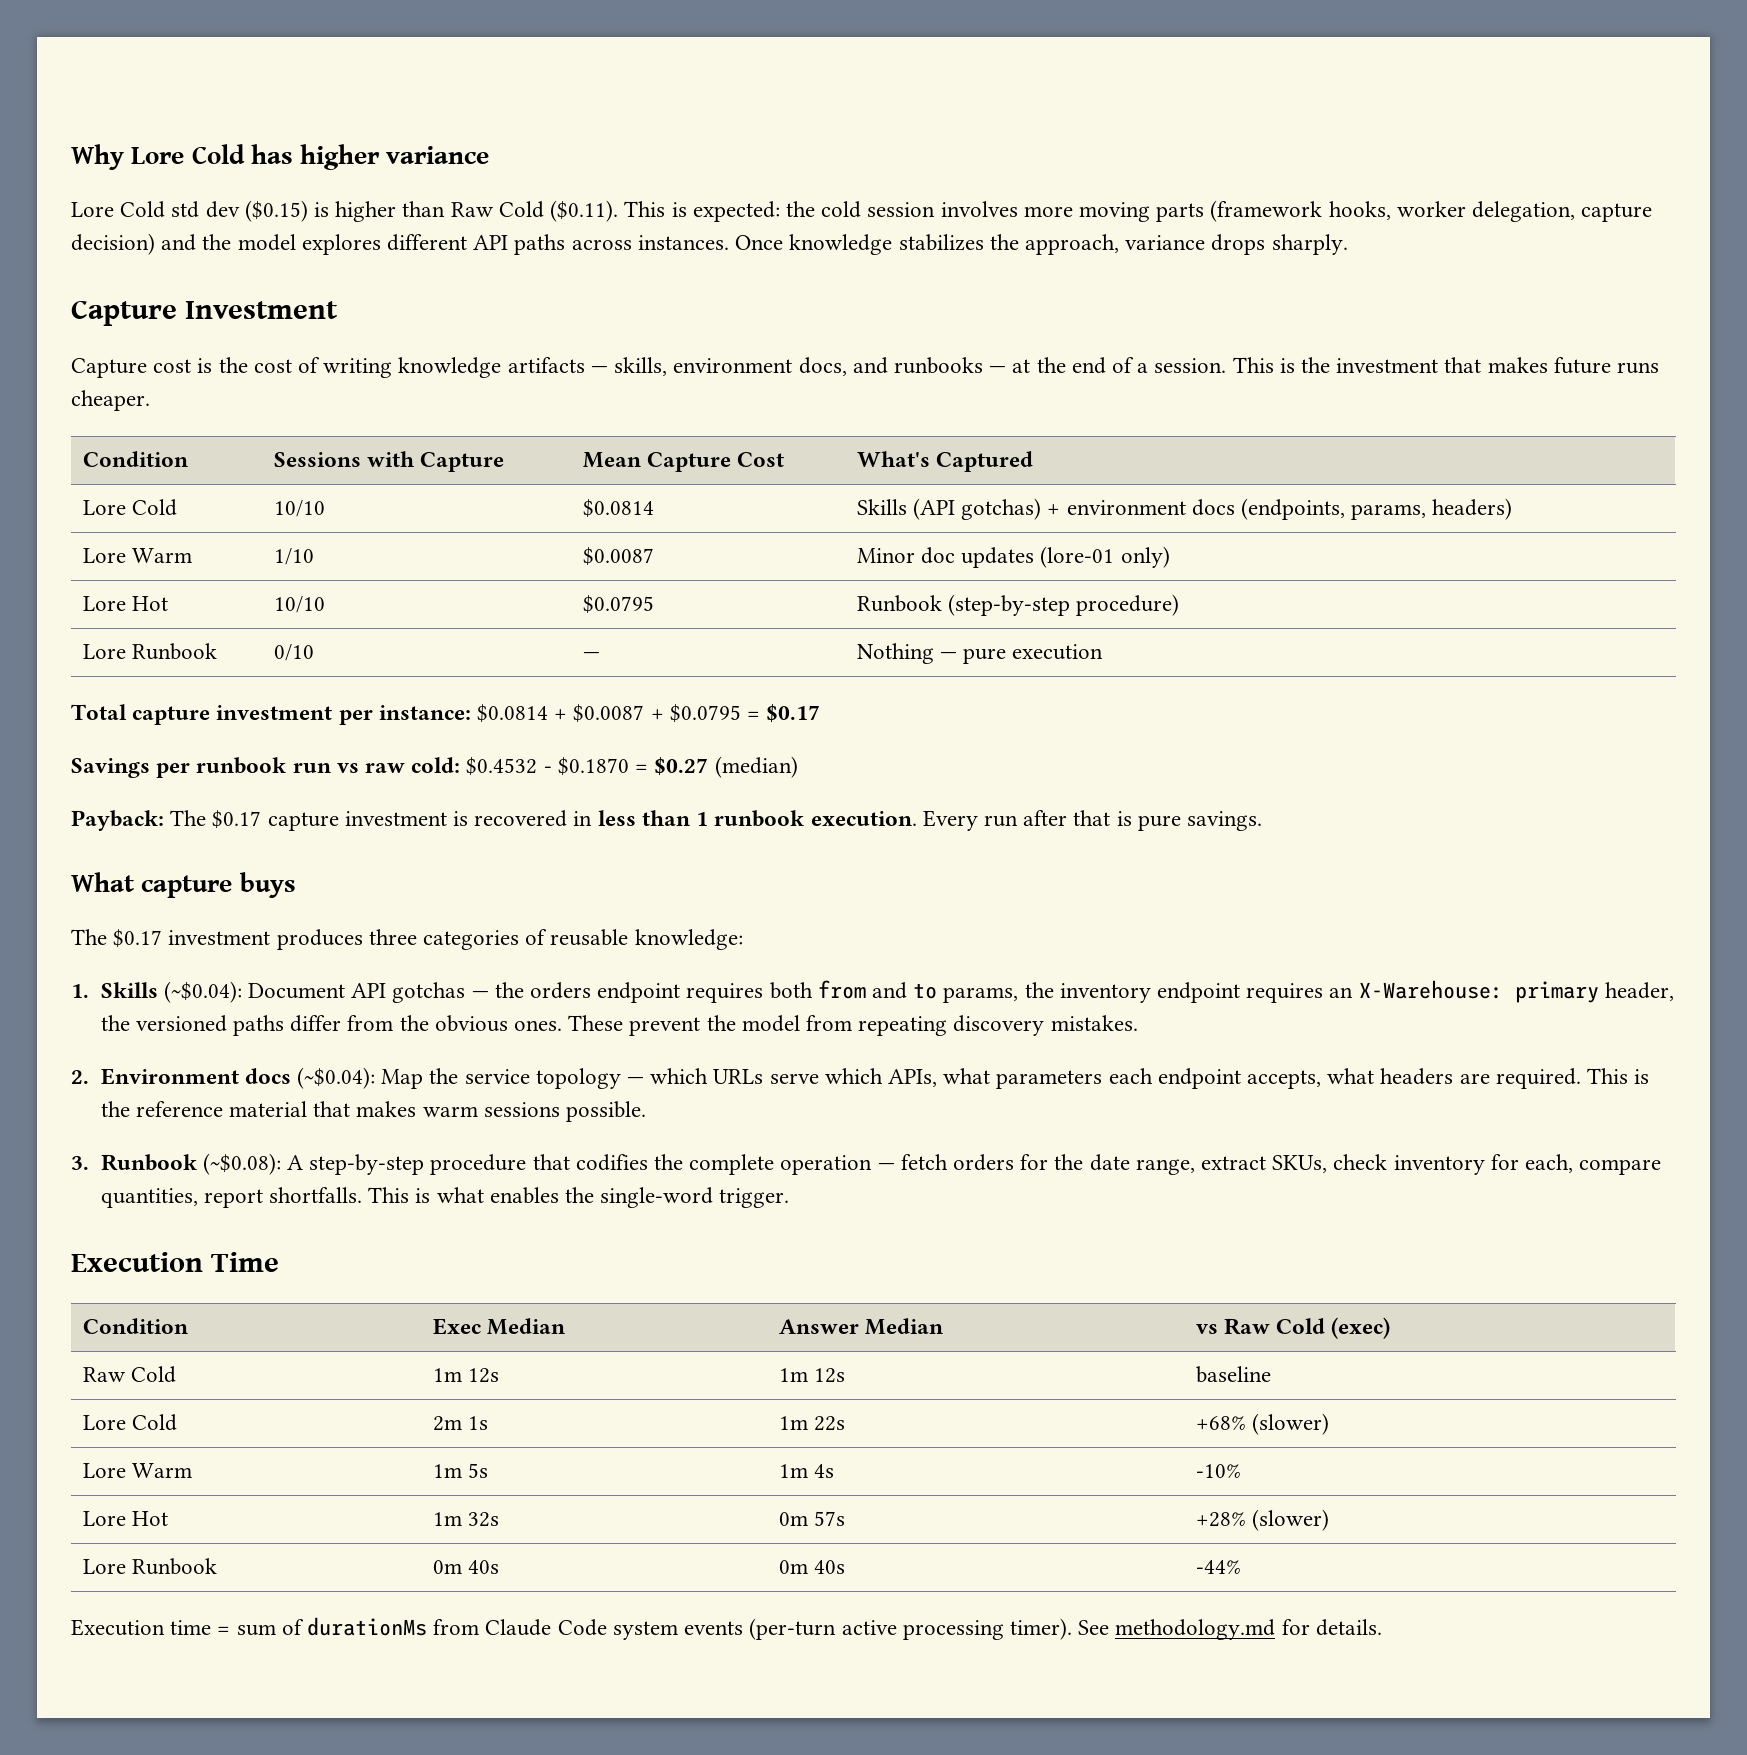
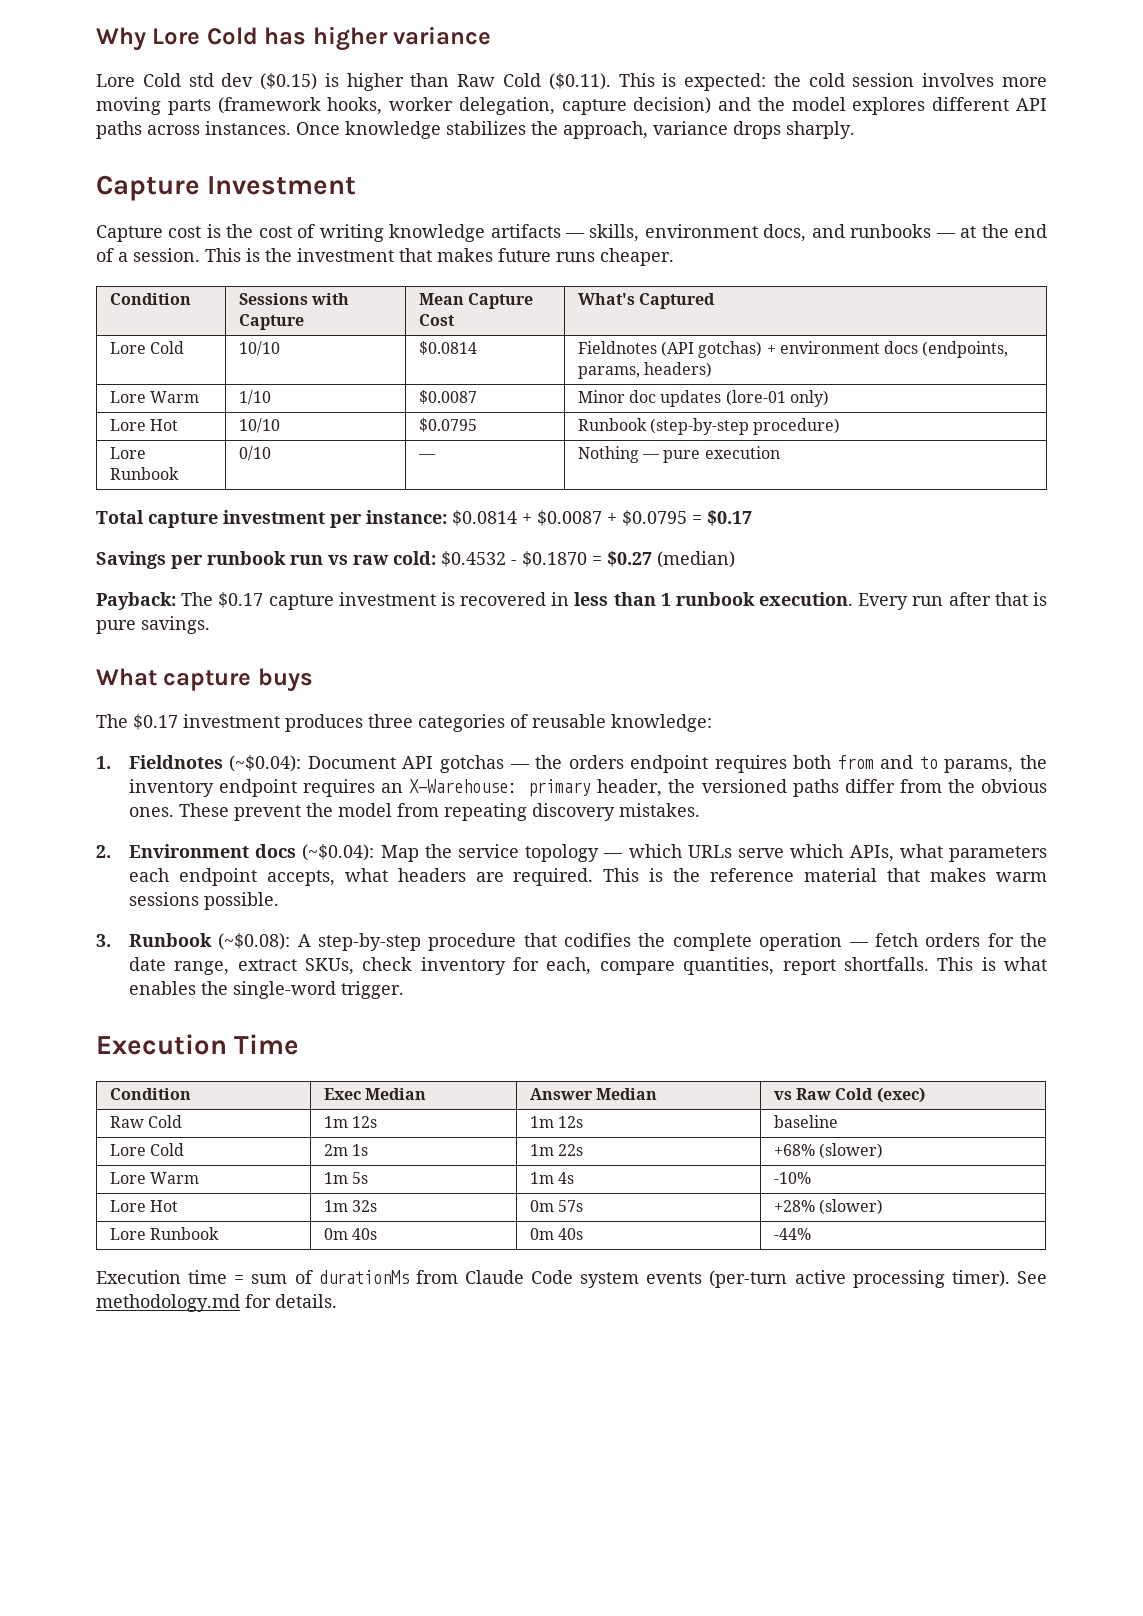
- Lore Cold | 10/10 | $0.0814 | Skills (API gotchas) + environment docs (endpoints, params, headers)
+ Lore Cold | 10/10 | $0.0814 | Fieldnotes (API gotchas) + environment docs (endpoints, params, headers)
- 1. Skills (~$0.04): Document API gotchas — the orders endpoint requires both from and to params, the inventory endpoint requires an X-Warehouse: primary header, the versioned paths differ from the obvious ones.
+ 1. Fieldnotes (~$0.04): Document API gotchas — the orders endpoint requires both from and to params, the inventory endpoint requires an X-Warehouse: primary header, the versioned paths differ from the obvious ones.

